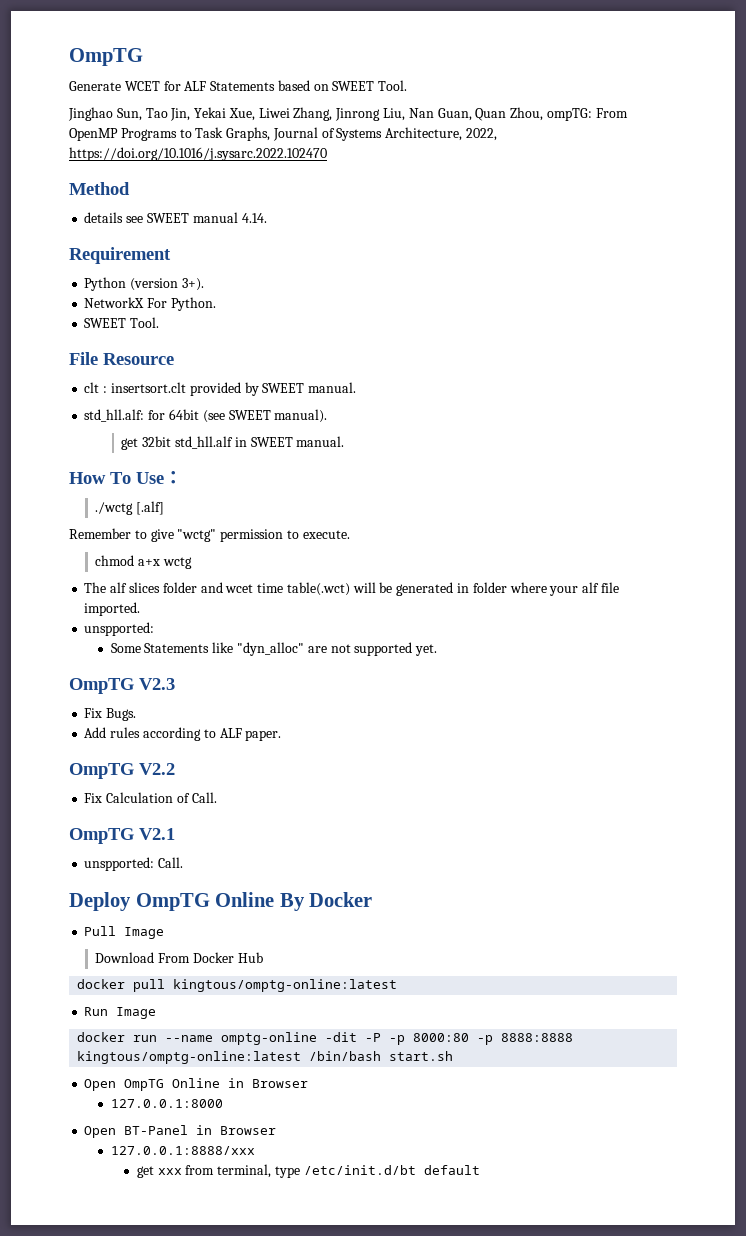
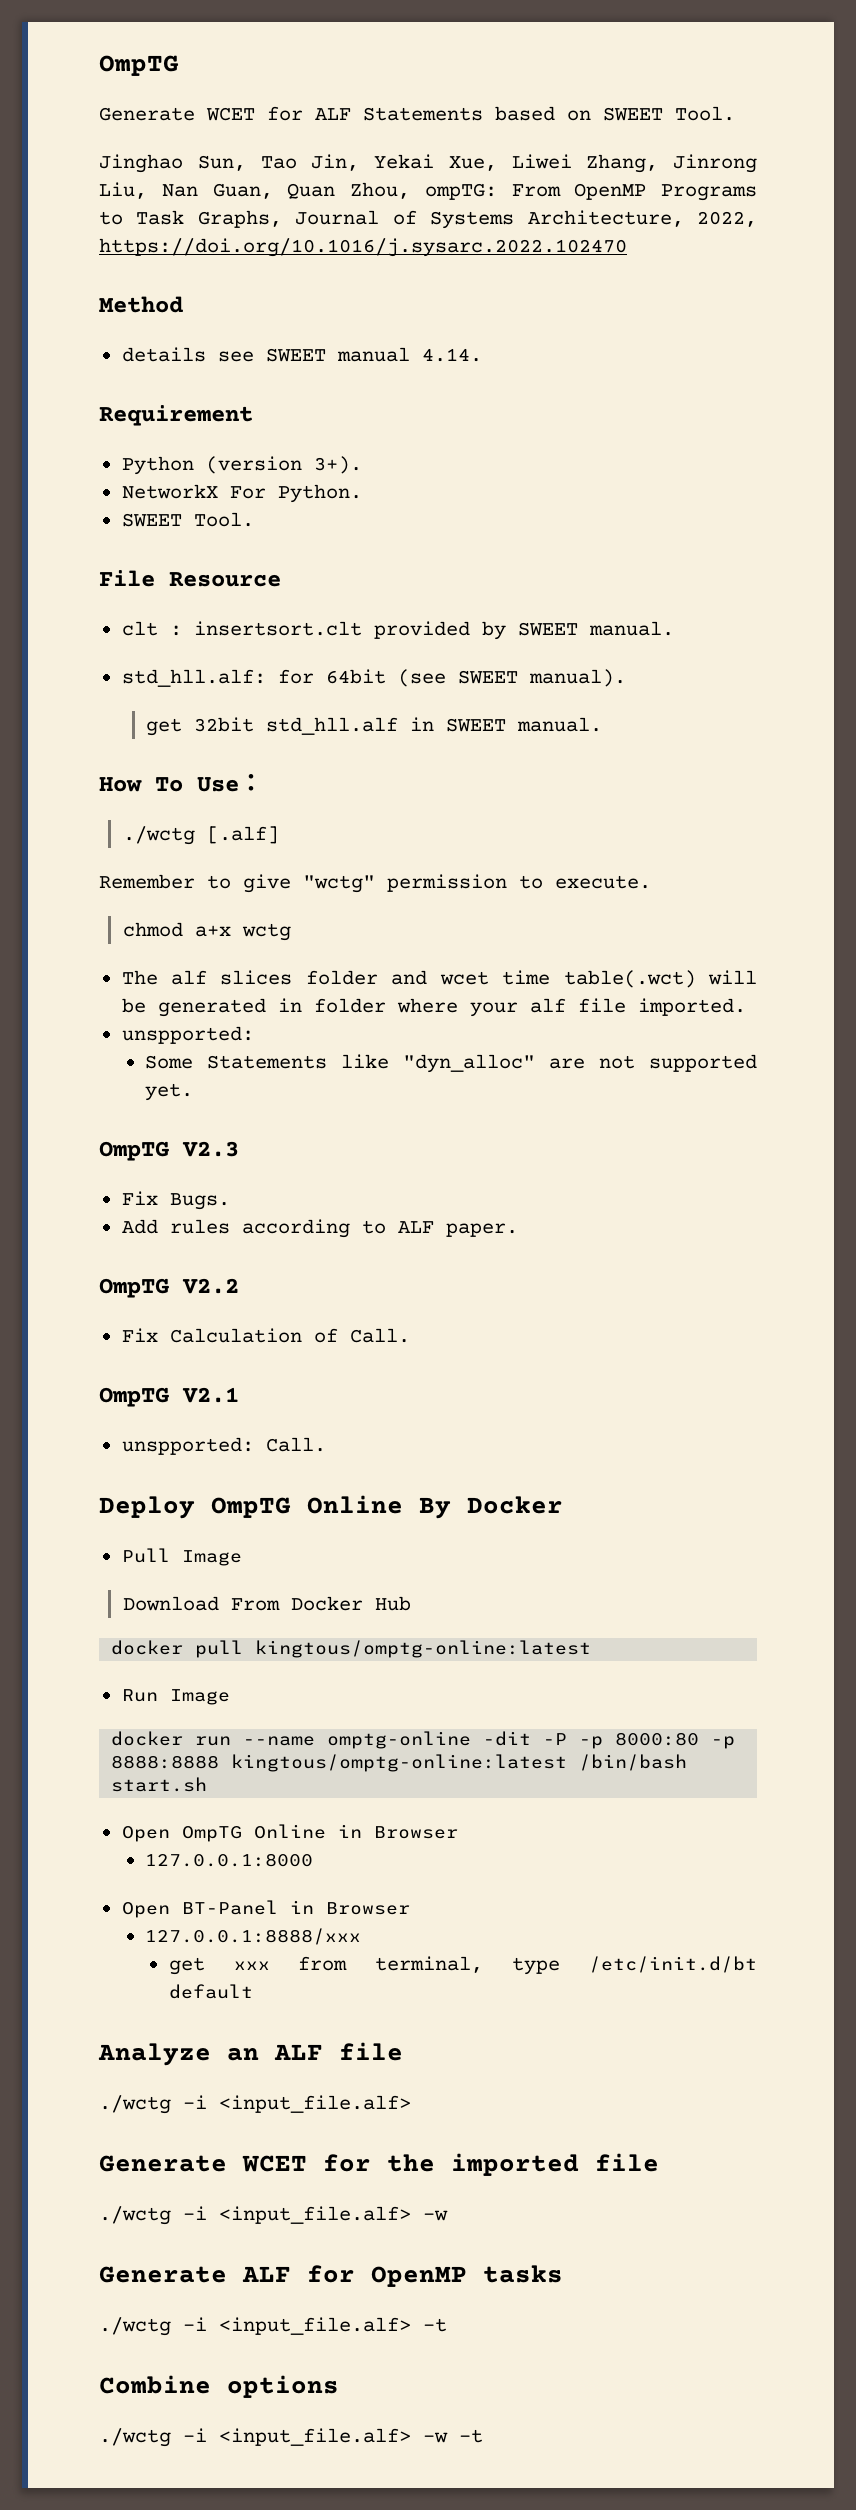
+ Analyze an ALF file
+ ./wctg -i <input_file.alf>
+ Generate WCET for the imported file
+ ./wctg -i <input_file.alf> -w
+ Generate ALF for OpenMP tasks
+ ./wctg -i <input_file.alf> -t
+ Combine options
+ ./wctg -i <input_file.alf> -w -t

